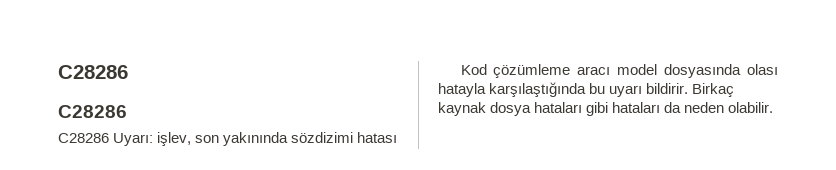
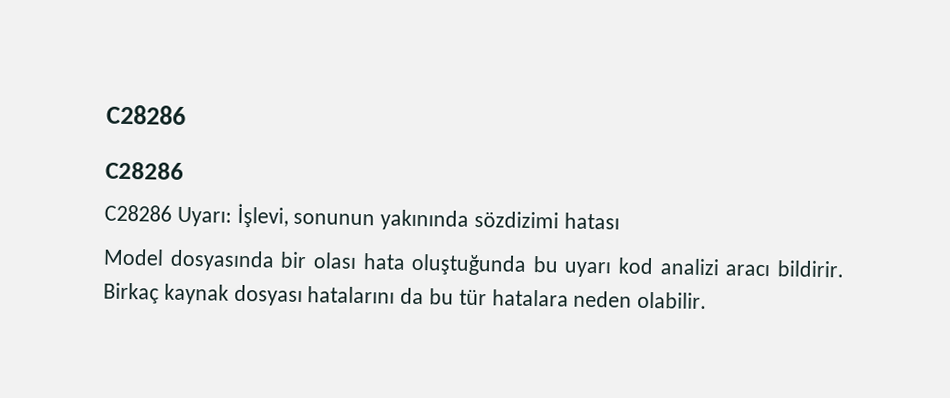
- C28286 Uyarı: işlev, son yakınında sözdizimi hatası
+ C28286 Uyarı: İşlevi, sonunun yakınında sözdizimi hatası
- Kod çözümleme aracı model dosyasında olası hatayla karşılaştığında bu uyarı bildirir. Birkaç kaynak dosya hataları gibi hataları da neden olabilir.
+ Model dosyasında bir olası hata oluştuğunda bu uyarı kod analizi aracı bildirir. Birkaç kaynak dosyası hatalarını da bu tür hatalara neden olabilir.

